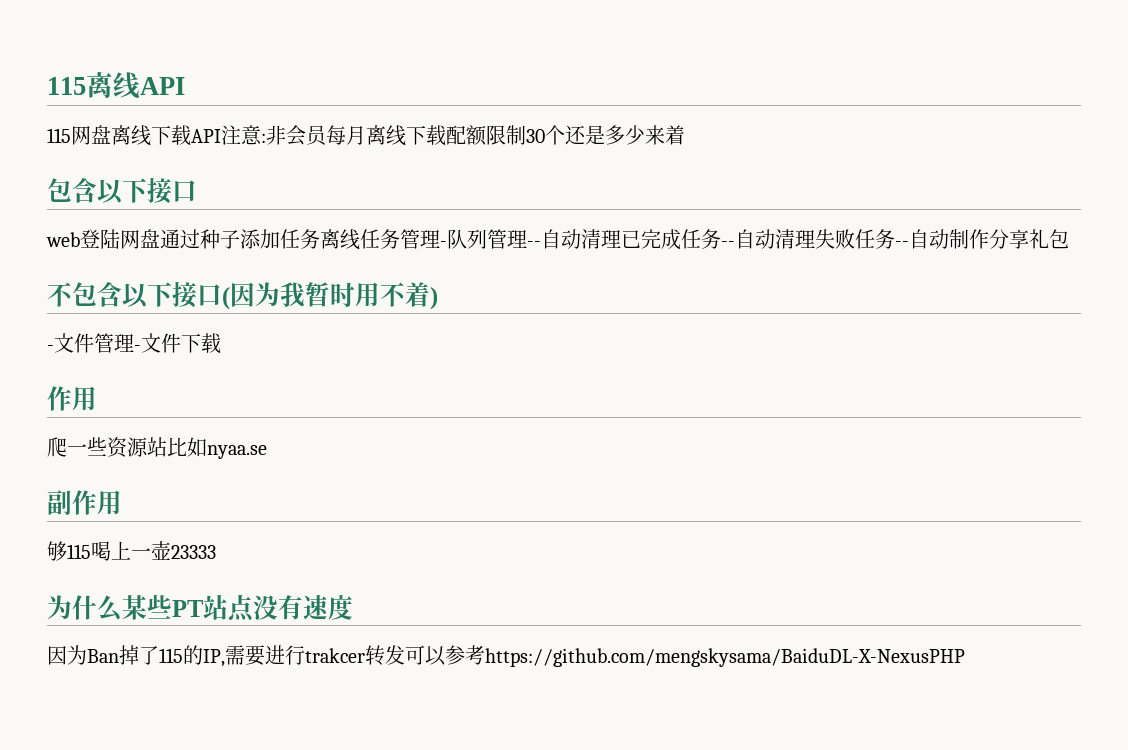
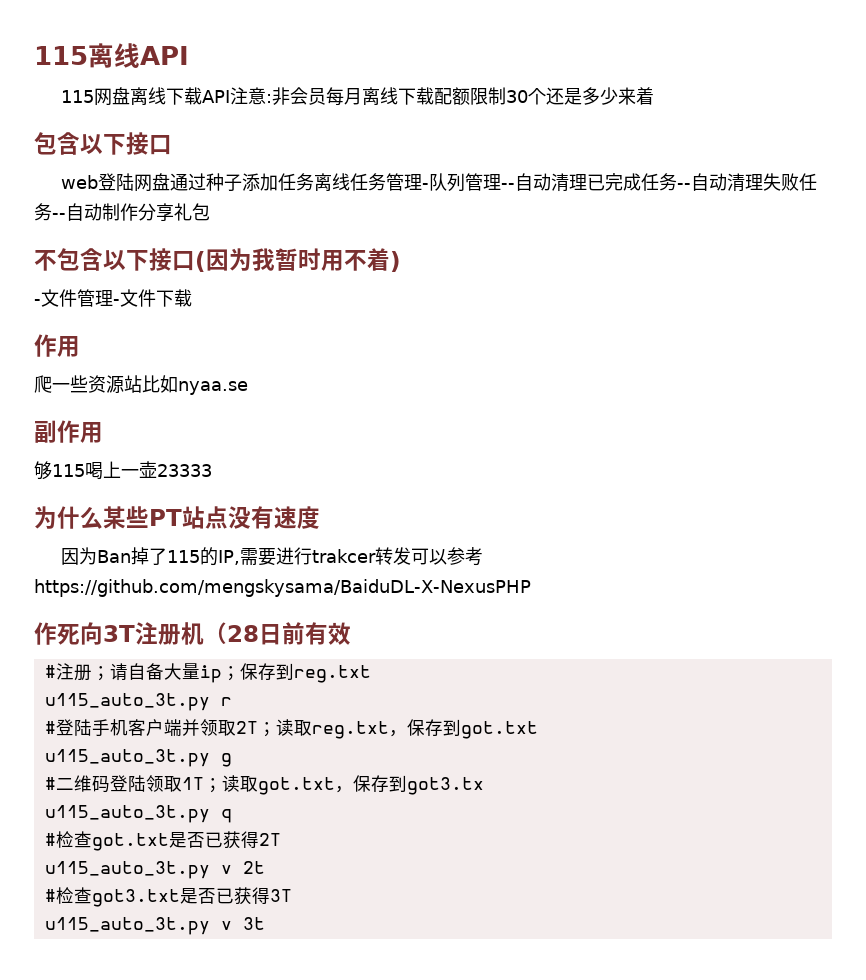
+ 作死向3T注册机（28日前有效
+ #注册；请自备大量ip；保存到reg.txt
+ u115_auto_3t.py r
+ #登陆手机客户端并领取2T；读取reg.txt，保存到got.txt
+ u115_auto_3t.py g
+ #二维码登陆领取1T；读取got.txt，保存到got3.tx
+ u115_auto_3t.py q
+ #检查got.txt是否已获得2T
+ u115_auto_3t.py v 2t
+ #检查got3.txt是否已获得3T
+ u115_auto_3t.py v 3t

